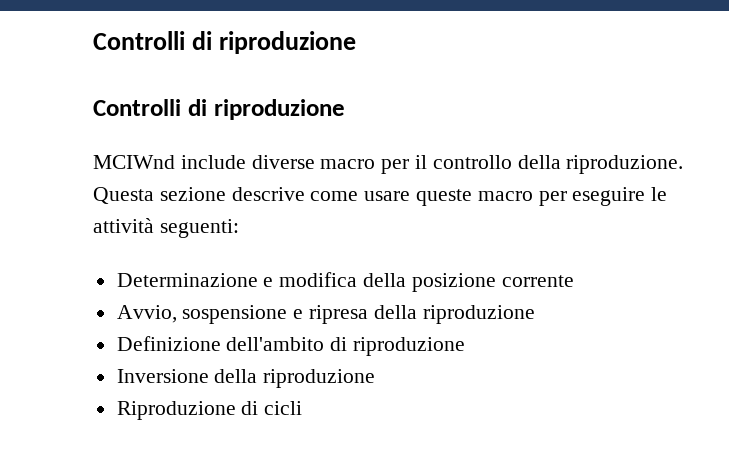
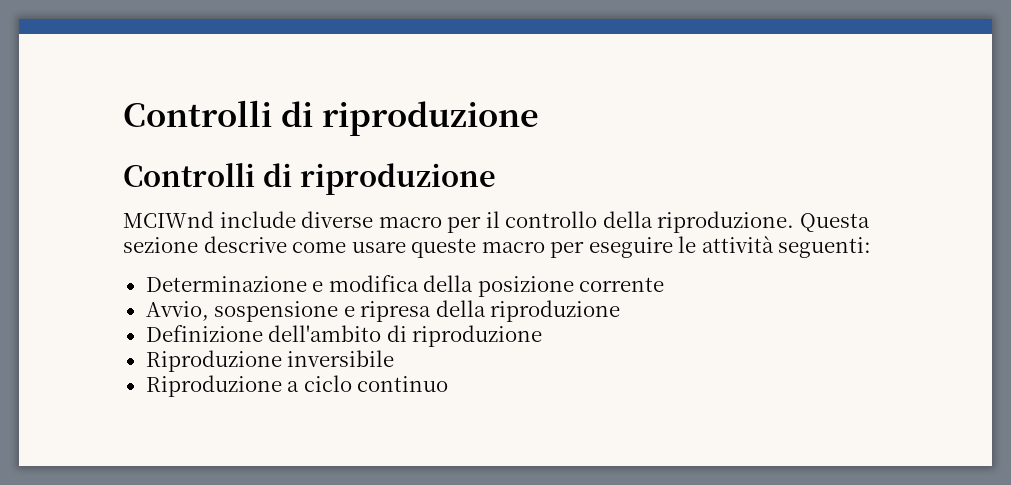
- Inversione della riproduzione
- Riproduzione di cicli
+ Riproduzione inversibile
+ Riproduzione a ciclo continuo

